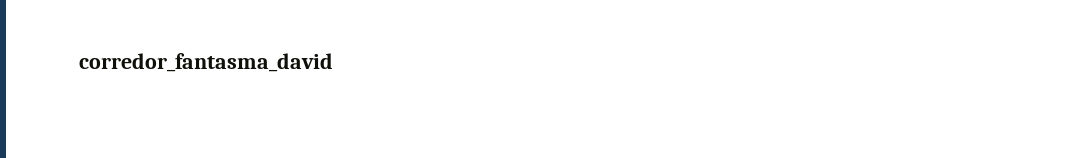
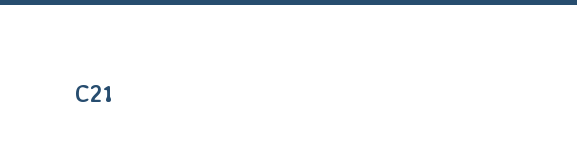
- corredor_fantasma_david
+ C21

